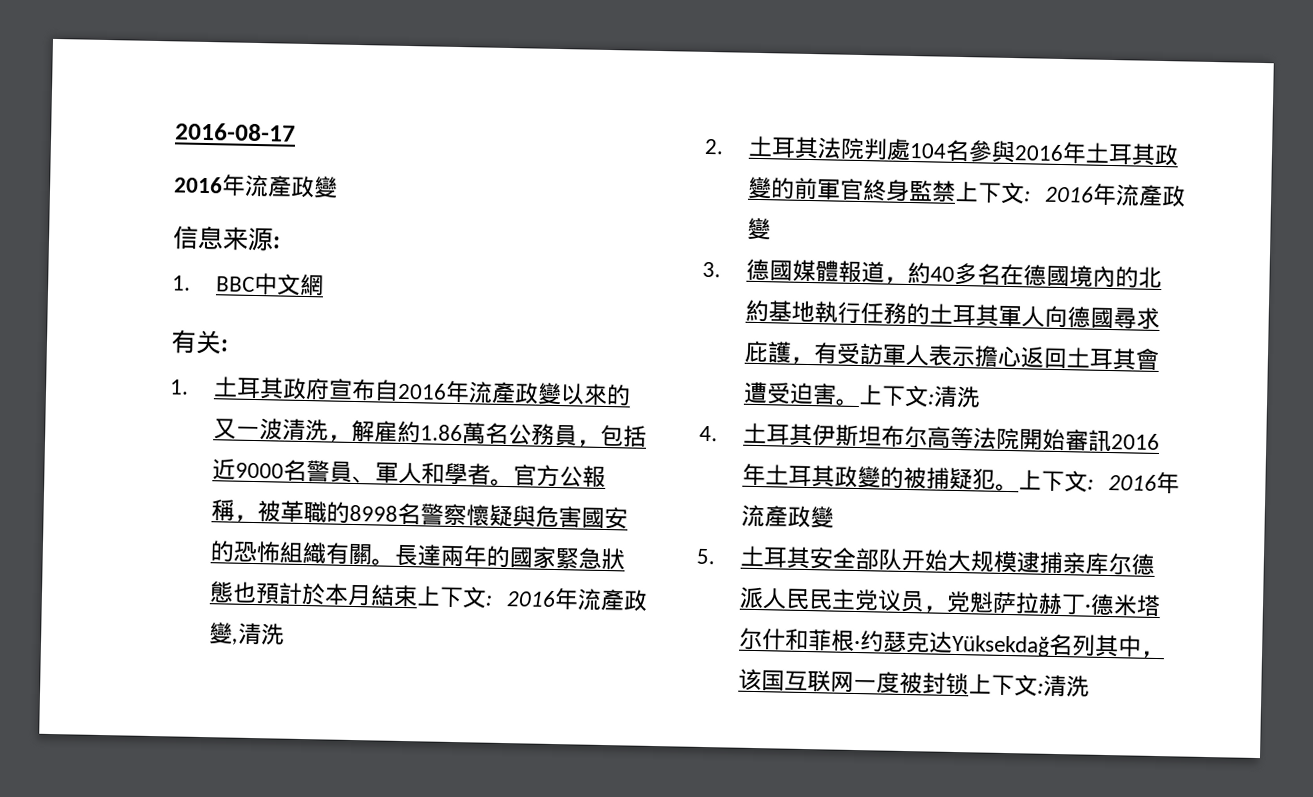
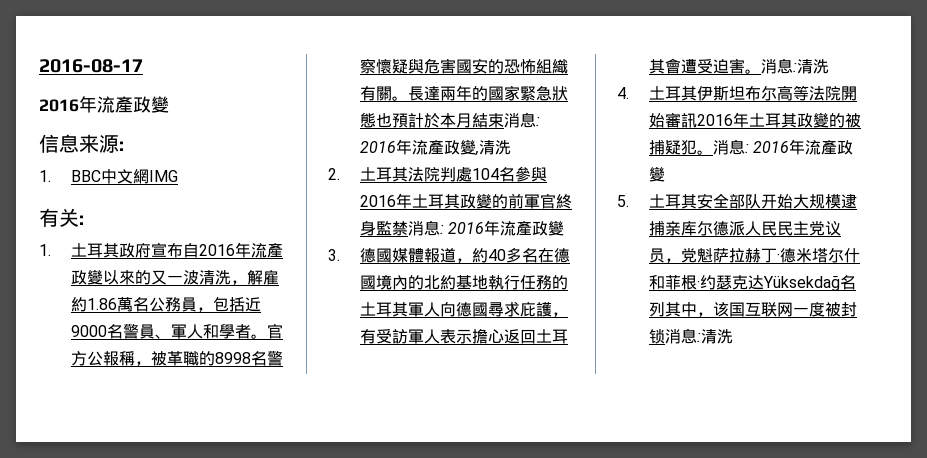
- 1. BBC中文網
+ 1. BBC中文網IMG
- 長達兩年的國家緊急狀態也預計於本月結束上下文: 2016年流產政變,清洗
+ 長達兩年的國家緊急狀態也預計於本月結束消息: 2016年流產政變,清洗
- 2.土耳其法院判處104名參與2016年土耳其政變的前軍官終身監禁上下文: 2016年流產政變
+ 2.土耳其法院判處104名參與2016年土耳其政變的前軍官終身監禁消息: 2016年流產政變
- 3.德國媒體報道，約40多名在德國境內的北約基地執行任務的土耳其軍人向德國尋求庇護，有受訪軍人表示擔心返回土耳其會遭受迫害。上下文:清洗
+ 3.德國媒體報道，約40多名在德國境內的北約基地執行任務的土耳其軍人向德國尋求庇護，有受訪軍人表示擔心返回土耳其會遭受迫害。消息:清洗
- 4.土耳其伊斯坦布尔高等法院開始審訊2016年土耳其政變的被捕疑犯。上下文: 2016年流產政變
+ 4.土耳其伊斯坦布尔高等法院開始審訊2016年土耳其政變的被捕疑犯。消息: 2016年流產政變
- 5.土耳其安全部队开始大规模逮捕亲库尔德派人民民主党议员，党魁萨拉赫丁·德米塔尔什和菲根·约瑟克达Yüksekdağ名列其中，该国互联网一度被封锁上下文:清洗
+ 5.土耳其安全部队开始大规模逮捕亲库尔德派人民民主党议员，党魁萨拉赫丁·德米塔尔什和菲根·约瑟克达Yüksekdağ名列其中，该国互联网一度被封锁消息:清洗

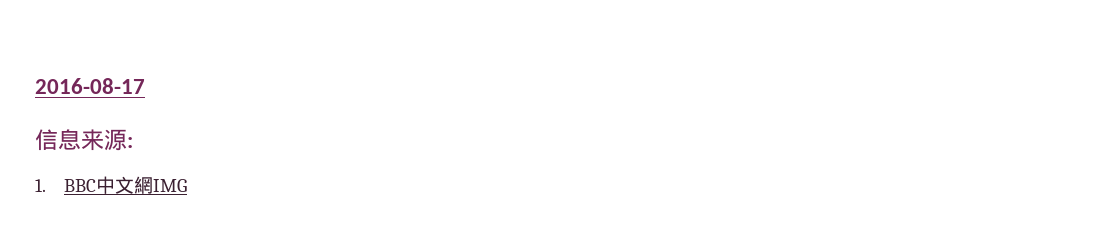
  2016-08-17
- 2016年流產政變
- 有关:
- 1.土耳其政府宣布自2016年流產政變以來的又一波清洗，解雇約1.86萬名公務員，包括近9000名警員、軍人和學者。官方公報稱，被革職的8998名警察懷疑與危害國安的恐怖組織有關。長達兩年的國家緊急狀態也預計於本月結束消息: 2016年流產政變,清洗
- 2.土耳其法院判處104名參與2016年土耳其政變的前軍官終身監禁消息: 2016年流產政變
- 3.德國媒體報道，約40多名在德國境內的北約基地執行任務的土耳其軍人向德國尋求庇護，有受訪軍人表示擔心返回土耳其會遭受迫害。消息:清洗
- 4.土耳其伊斯坦布尔高等法院開始審訊2016年土耳其政變的被捕疑犯。消息: 2016年流產政變
- 5.土耳其安全部队开始大规模逮捕亲库尔德派人民民主党议员，党魁萨拉赫丁·德米塔尔什和菲根·约瑟克达Yüksekdağ名列其中，该国互联网一度被封锁消息:清洗

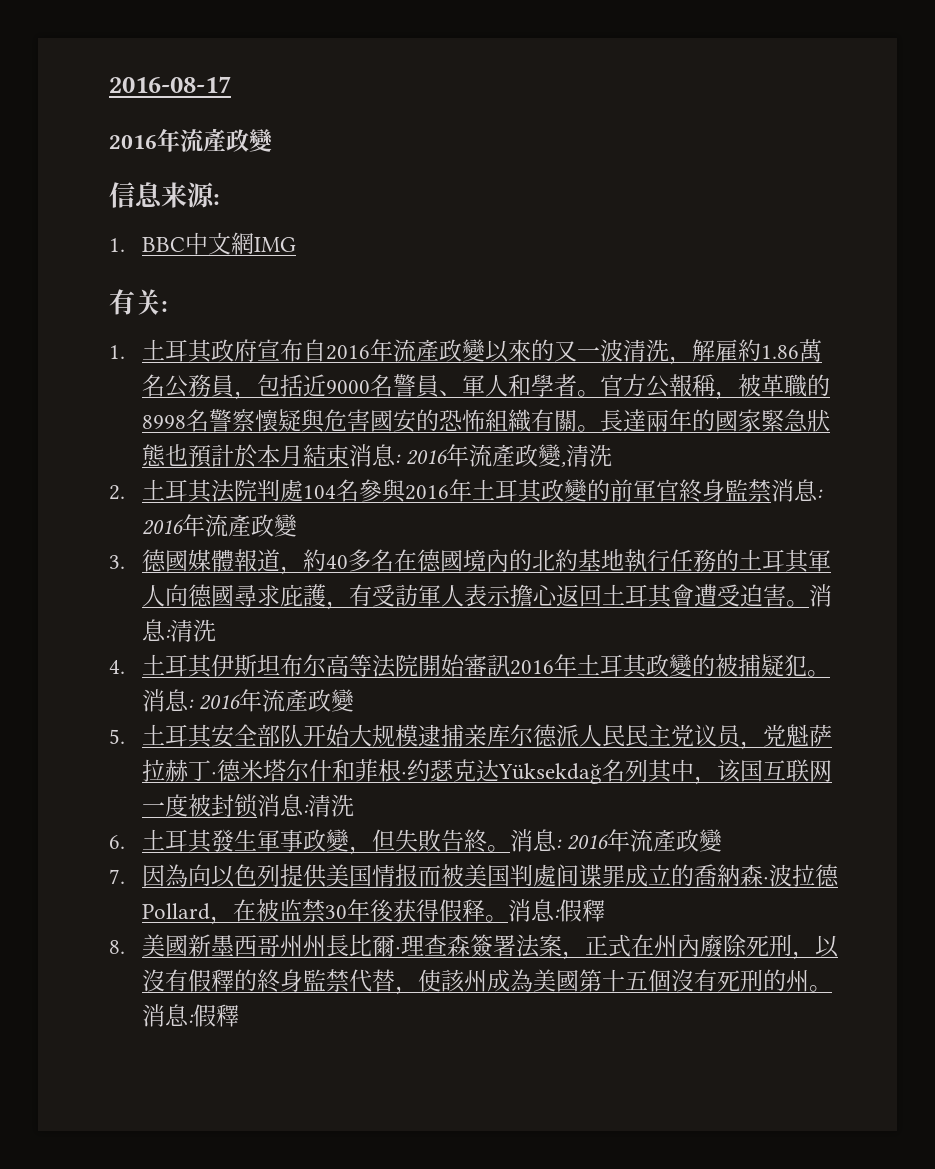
  2016-08-17
+ 2016年流產政變
+ 有关:
+ 1.土耳其政府宣布自2016年流產政變以來的又一波清洗，解雇約1.86萬名公務員，包括近9000名警員、軍人和學者。官方公報稱，被革職的8998名警察懷疑與危害國安的恐怖組織有關。長達兩年的國家緊急狀態也預計於本月結束消息: 2016年流產政變,清洗
+ 2.土耳其法院判處104名參與2016年土耳其政變的前軍官終身監禁消息: 2016年流產政變
+ 3.德國媒體報道，約40多名在德國境內的北約基地執行任務的土耳其軍人向德國尋求庇護，有受訪軍人表示擔心返回土耳其會遭受迫害。消息:清洗
+ 4.土耳其伊斯坦布尔高等法院開始審訊2016年土耳其政變的被捕疑犯。消息: 2016年流產政變
+ 5.土耳其安全部队开始大规模逮捕亲库尔德派人民民主党议员，党魁萨拉赫丁·德米塔尔什和菲根·约瑟克达Yüksekdağ名列其中，该国互联网一度被封锁消息:清洗
+ 6.土耳其發生軍事政變，但失敗告終。消息: 2016年流產政變
+ 7.因為向以色列提供美国情报而被美国判處间谍罪成立的喬納森·波拉德Pollard，在被监禁30年後获得假释。消息:假釋
+ 8.美國新墨西哥州州長比爾·理查森簽署法案，正式在州內廢除死刑，以沒有假釋的終身監禁代替，使該州成為美國第十五個沒有死刑的州。消息:假釋

